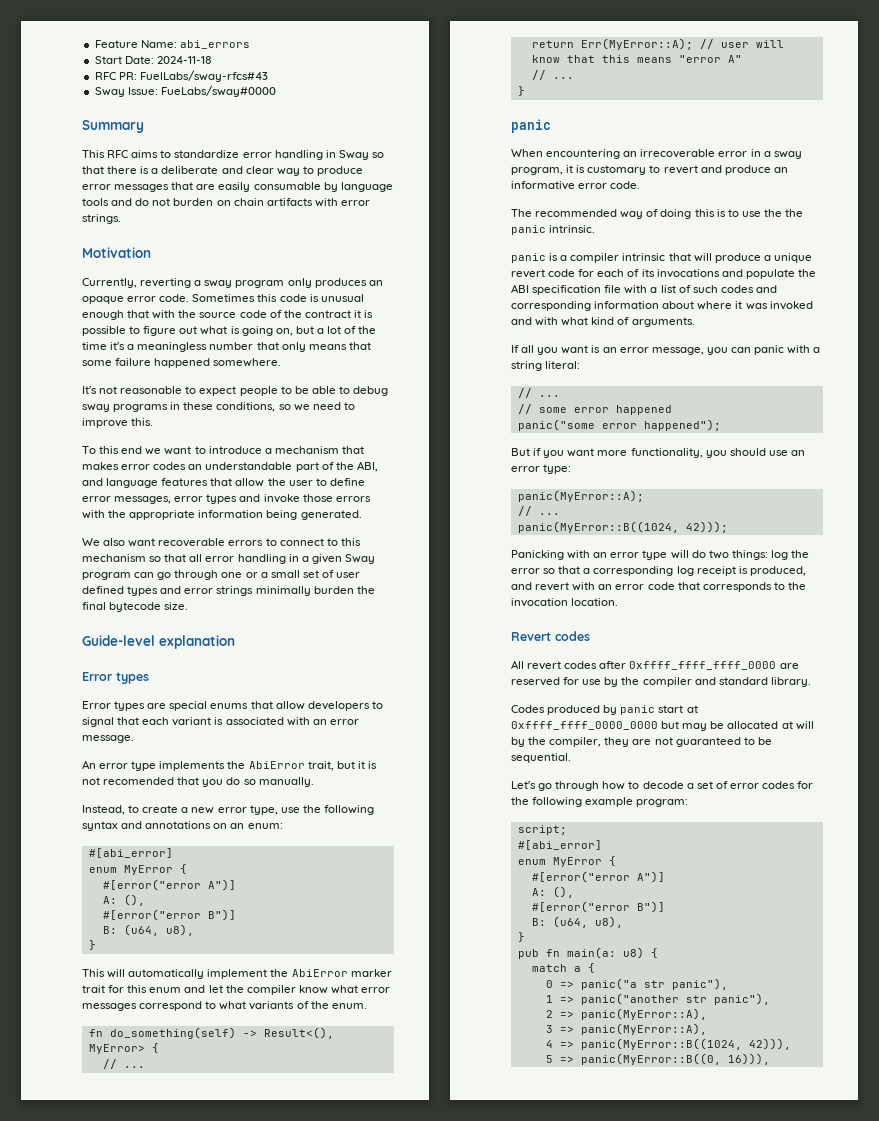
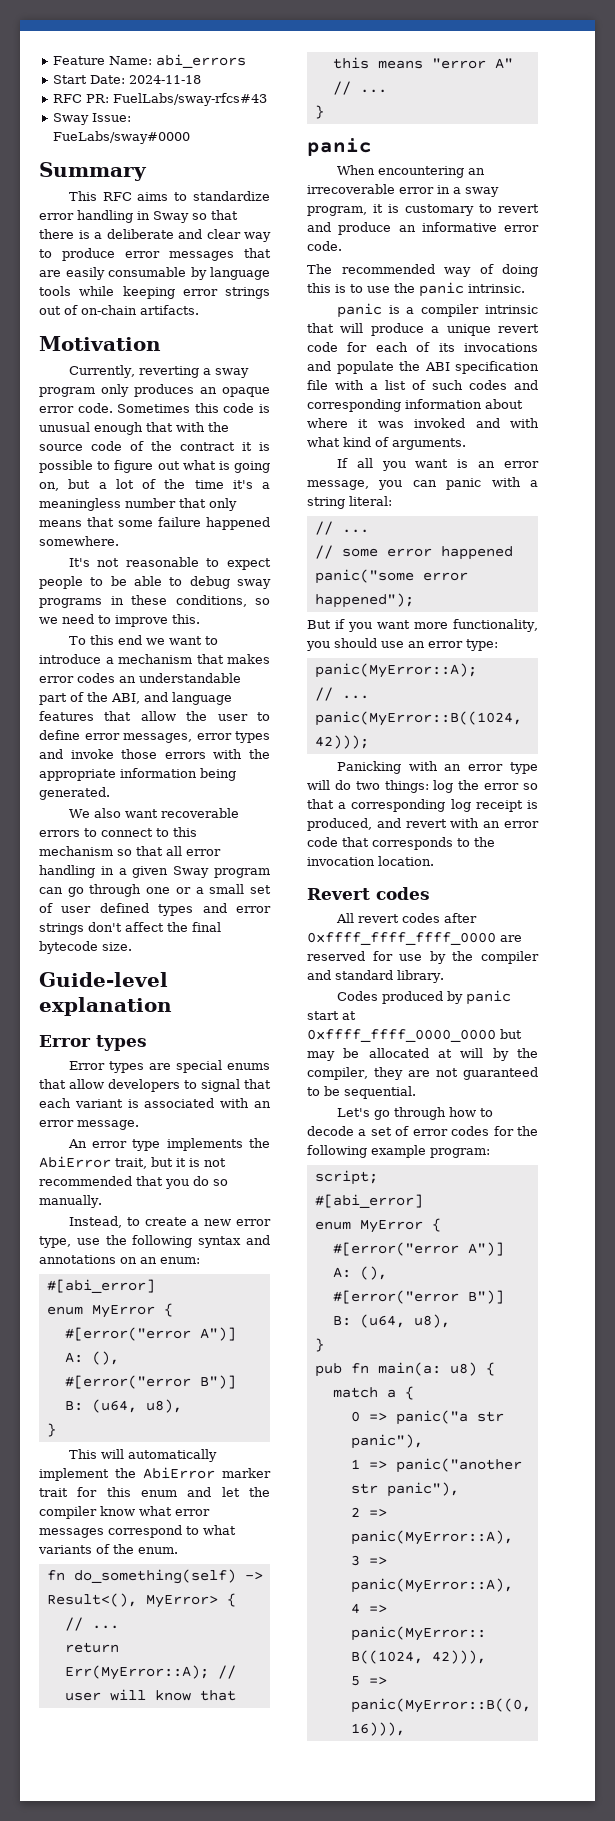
- This RFC aims to standardize error handling in Sway so that there is a deliberate and clear way to produce error messages that are easily consumable by language tools and do not burden on chain artifacts with error strings.
+ This RFC aims to standardize error handling in Sway so that there is a deliberate and clear way to produce error messages that are easily consumable by language tools while keeping error strings out of on-chain artifacts.
- We also want recoverable errors to connect to this mechanism so that all error handling in a given Sway program can go through one or a small set of user defined types and error strings minimally burden the final bytecode size.
+ We also want recoverable errors to connect to this mechanism so that all error handling in a given Sway program can go through one or a small set of user defined types and error strings don't affect the final bytecode size.
- An error type implements the AbiError trait, but it is not recomended that you do so manually.
+ An error type implements the AbiError trait, but it is not recommended that you do so manually.
- The recommended way of doing this is to use the the panic intrinsic.
+ The recommended way of doing this is to use the panic intrinsic.

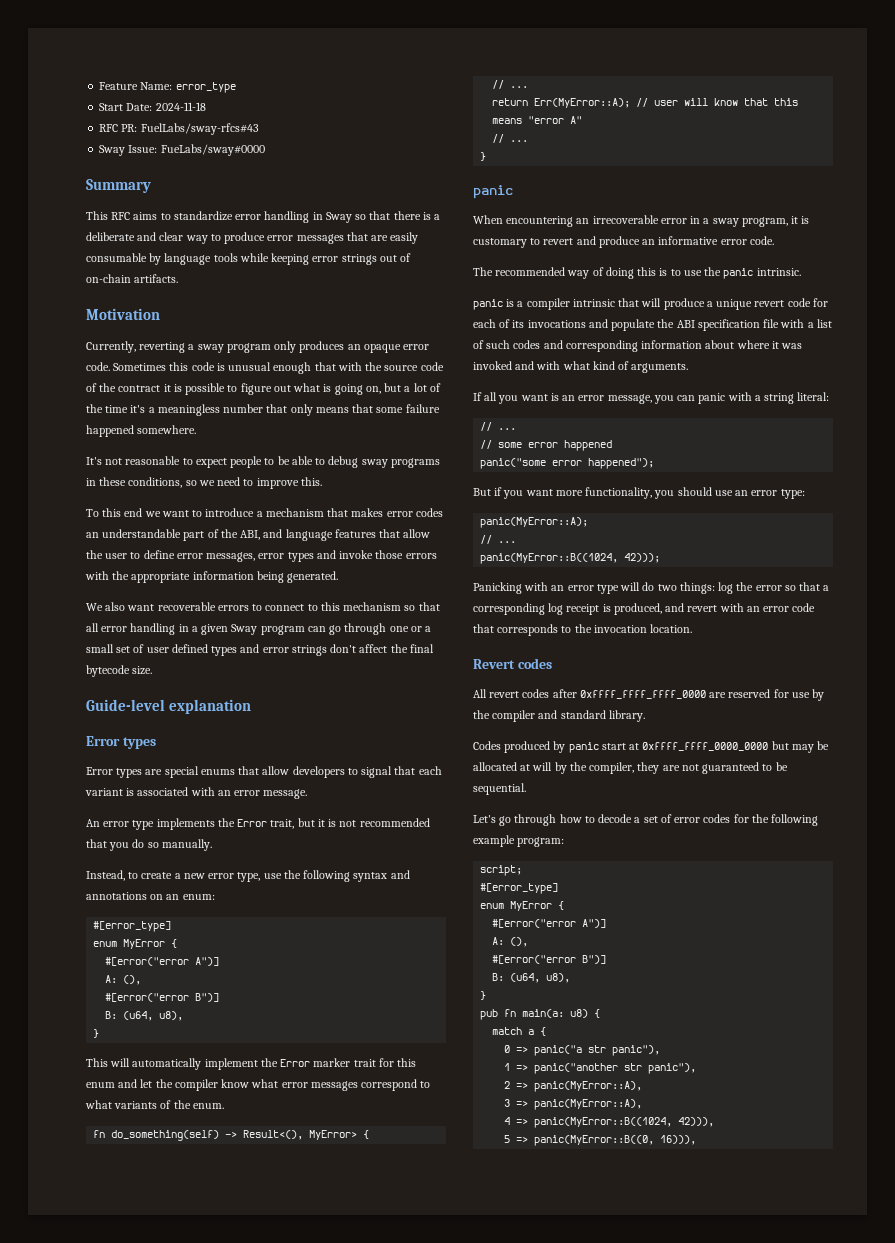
- Feature Name: abi_errors
+ Feature Name: error_type
- An error type implements the AbiError trait, but it is not recommended that you do so manually.
+ An error type implements the Error trait, but it is not recommended that you do so manually.
  Instead, to create a new error type, use the following syntax and annotations on an enum:
- #[abi_error]
+ #[error_type]
- This will automatically implement the AbiError marker trait for this enum and let the compiler know what error messages correspond to what variants of the enum.
+ This will automatically implement the Error marker trait for this enum and let the compiler know what error messages correspond to what variants of the enum.
  script;
- #[abi_error]
+ #[error_type]

